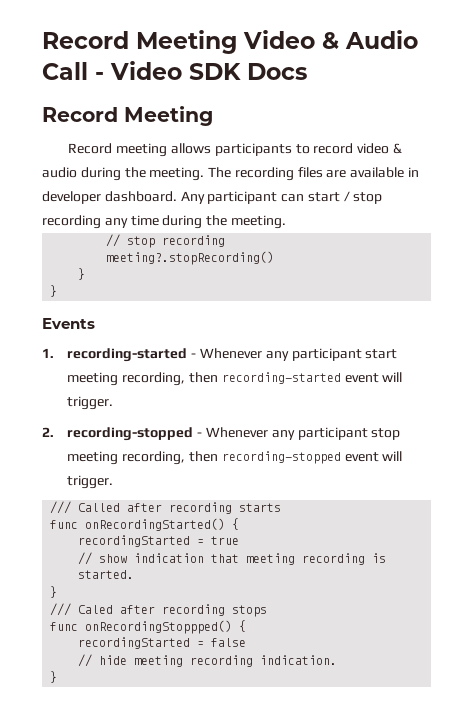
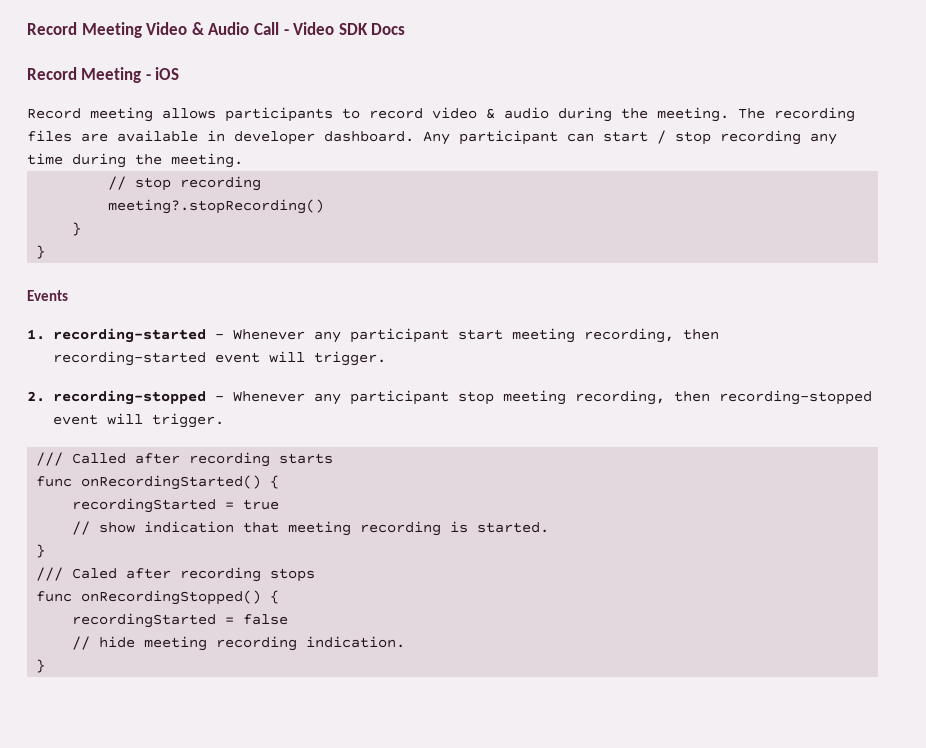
  Record Meeting Video & Audio Call - Video SDK Docs
- Record Meeting
+ Record Meeting - iOS
- func onRecordingStoppped() {
+ func onRecordingStopped() {

